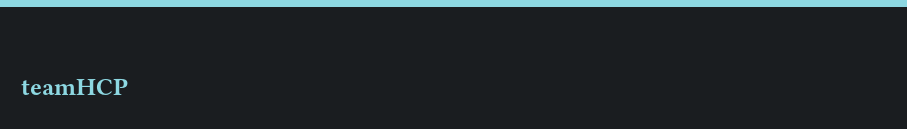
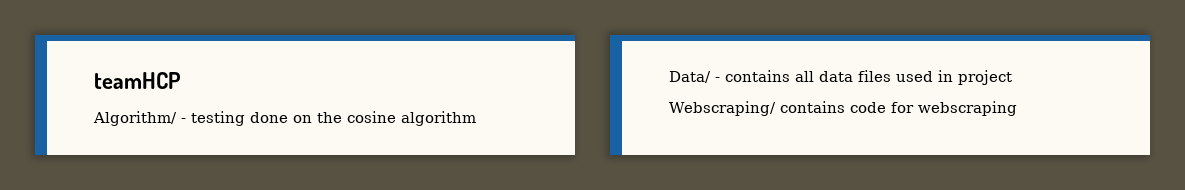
+ Algorithm/ - testing done on the cosine algorithm
+ Data/ - contains all data files used in project
+ Webscraping/ contains code for webscraping

